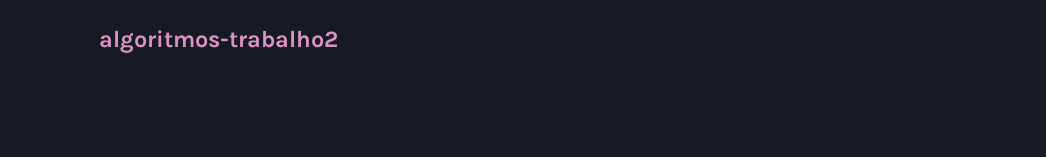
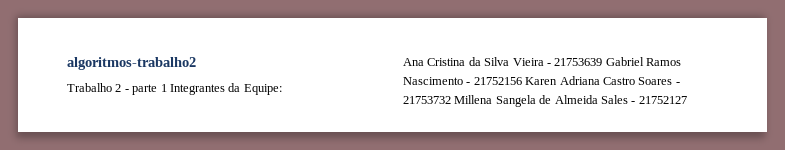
+ Trabalho 2 - parte 1 Integrantes da Equipe:
+ Ana Cristina da Silva Vieira - 21753639 Gabriel Ramos Nascimento - 21752156 Karen Adriana Castro Soares - 21753732 Millena Sangela de Almeida Sales - 21752127

